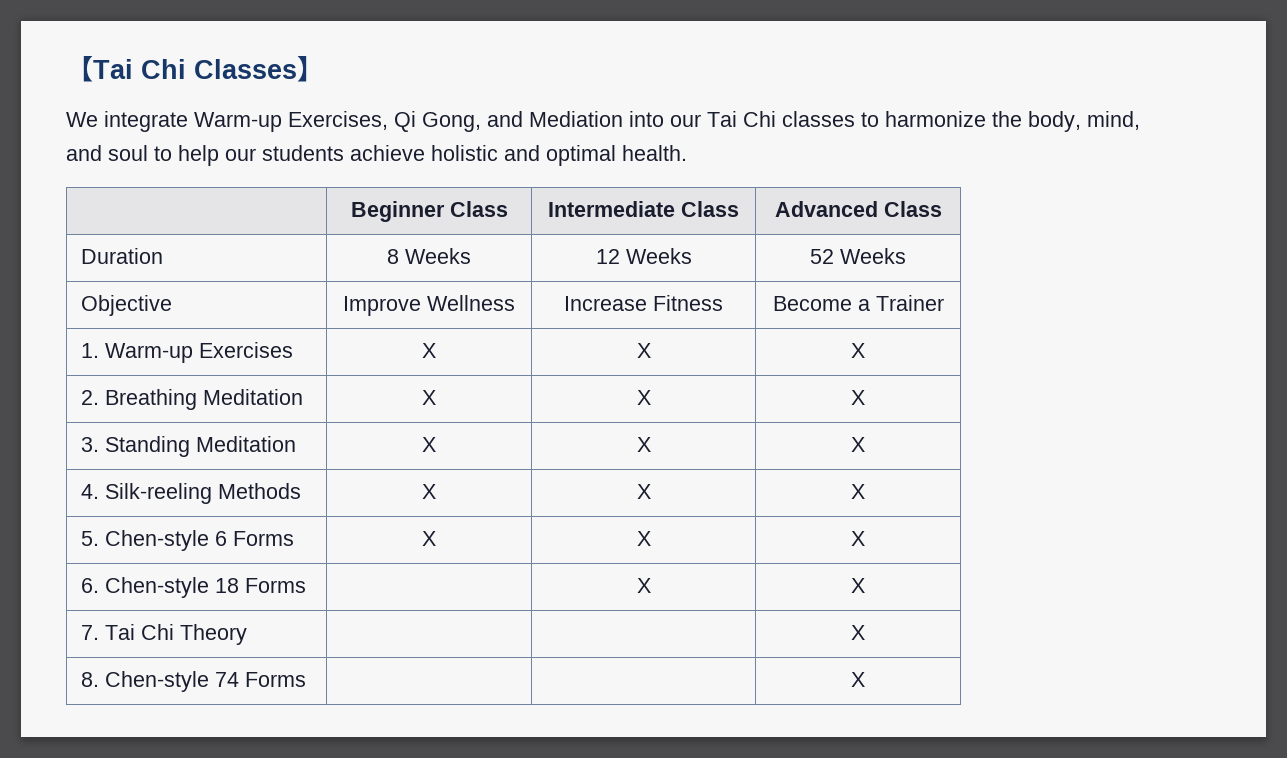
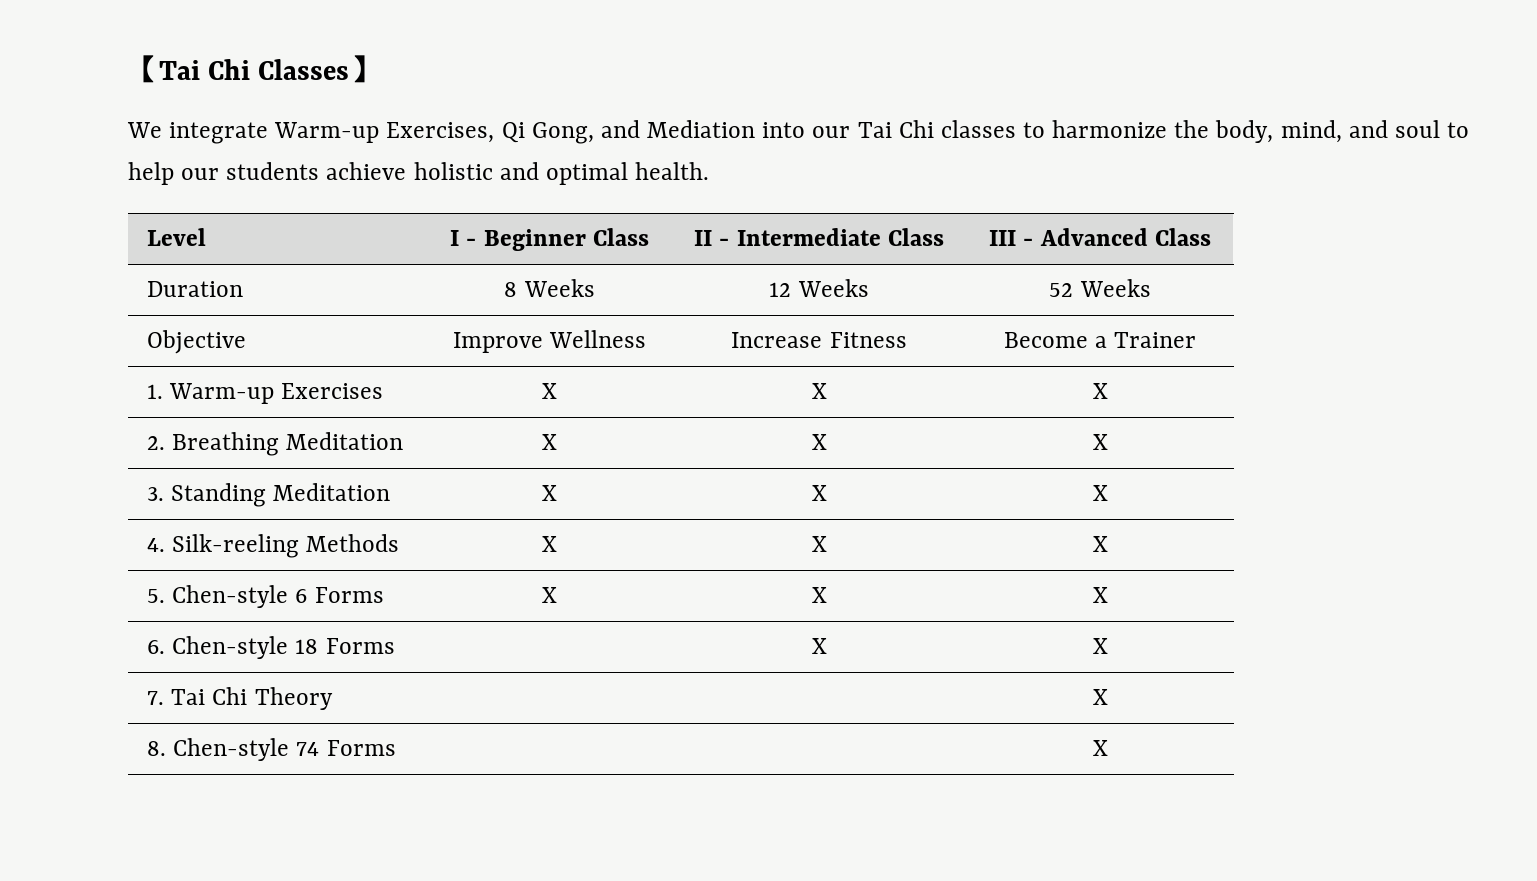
- | Beginner Class | Intermediate Class | Advanced Class
+ Level | I - Beginner Class | II - Intermediate Class | III - Advanced Class

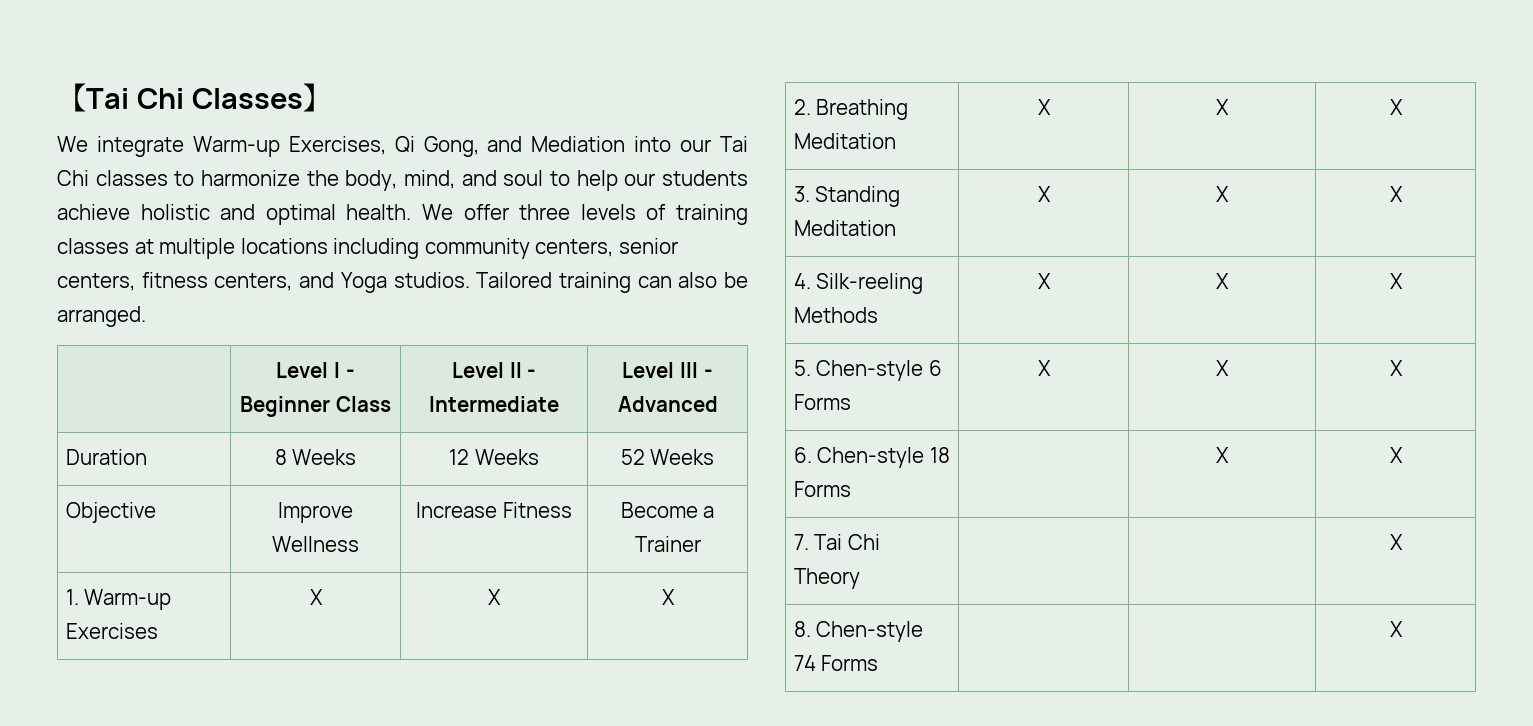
- We integrate Warm-up Exercises, Qi Gong, and Mediation into our Tai Chi classes to harmonize the body, mind, and soul to help our students achieve holistic and optimal health.
- Level | I - Beginner Class | II - Intermediate Class | III - Advanced Class
+ We integrate Warm-up Exercises, Qi Gong, and Mediation into our Tai Chi classes to harmonize the body, mind, and soul to help our students achieve holistic and optimal health. We offer three levels of training classes at multiple locations including community centers, senior centers, fitness centers, and Yoga studios. Tailored training can also be arranged.
+ | Level I - Beginner Class | Level II - Intermediate | Level III - Advanced

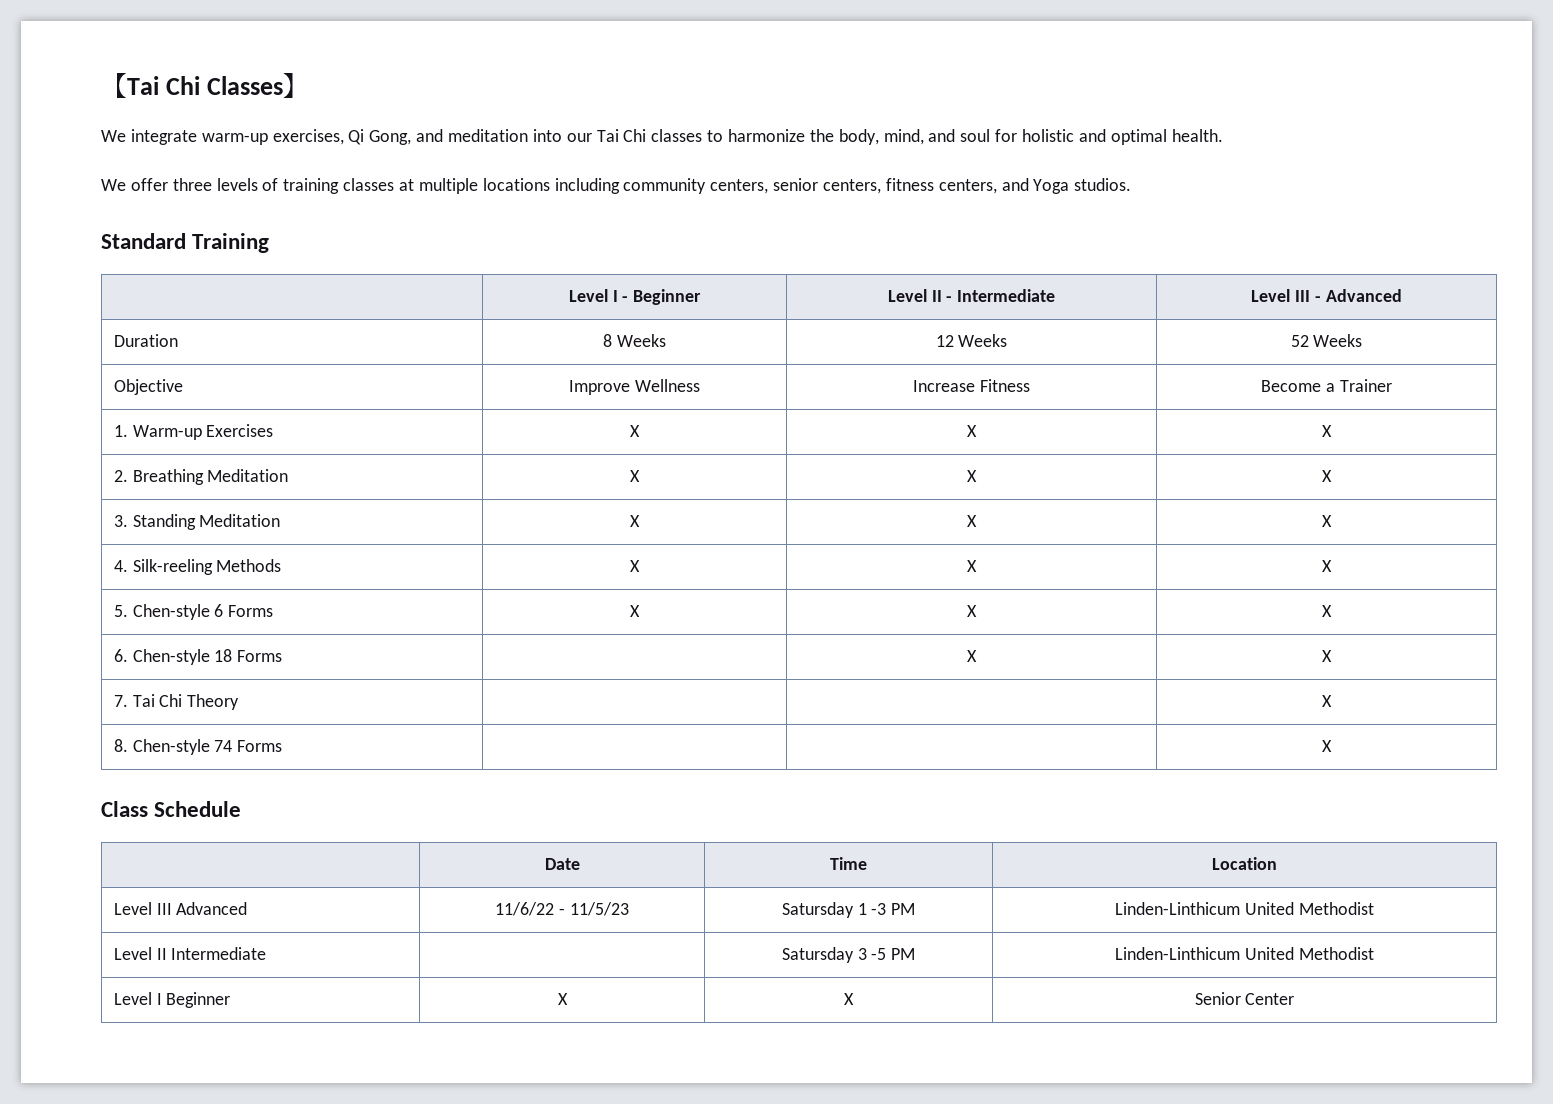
- We integrate Warm-up Exercises, Qi Gong, and Mediation into our Tai Chi classes to harmonize the body, mind, and soul to help our students achieve holistic and optimal health. We offer three levels of training classes at multiple locations including community centers, senior centers, fitness centers, and Yoga studios. Tailored training can also be arranged.
+ We integrate warm-up exercises, Qi Gong, and meditation into our Tai Chi classes to harmonize the body, mind, and soul for holistic and optimal health.
+ We offer three levels of training classes at multiple locations including community centers, senior centers, fitness centers, and Yoga studios.
+ Standard Training
- | Level I - Beginner Class | Level II - Intermediate | Level III - Advanced
+ | Level I - Beginner | Level II - Intermediate | Level III - Advanced
+ Class Schedule
+ | Date | Time | Location
+ Level III Advanced | 11/6/22 - 11/5/23 | Satursday 1 -3 PM | Linden-Linthicum United Methodist
+ Level II Intermediate | | Satursday 3 -5 PM | Linden-Linthicum United Methodist
+ Level I Beginner | X | X | Senior Center

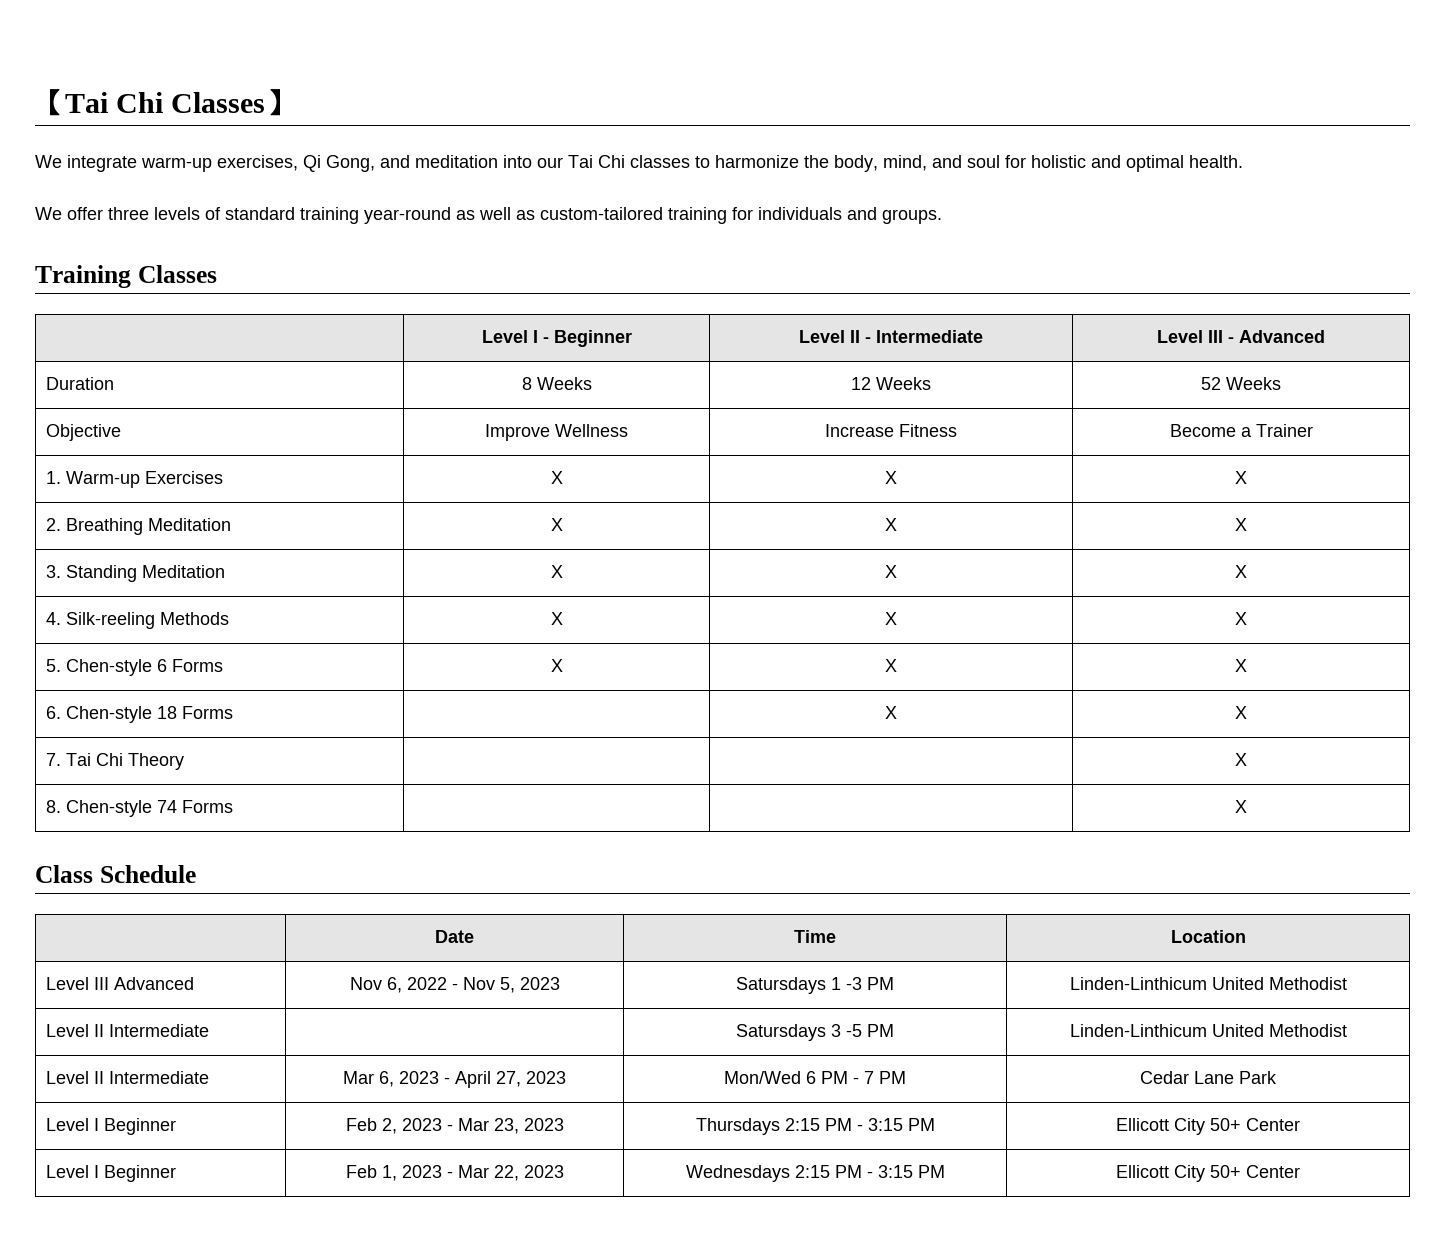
- We offer three levels of training classes at multiple locations including community centers, senior centers, fitness centers, and Yoga studios.
- Standard Training
+ We offer three levels of standard training year-round as well as custom-tailored training for individuals and groups.
+ Training Classes
- Level III Advanced | 11/6/22 - 11/5/23 | Satursday 1 -3 PM | Linden-Linthicum United Methodist
+ Level III Advanced | Nov 6, 2022 - Nov 5, 2023 | Satursdays 1 -3 PM | Linden-Linthicum United Methodist
- Level II Intermediate | | Satursday 3 -5 PM | Linden-Linthicum United Methodist
+ Level II Intermediate | | Satursdays 3 -5 PM | Linden-Linthicum United Methodist
- Level I Beginner | X | X | Senior Center
+ Level II Intermediate | Mar 6, 2023 - April 27, 2023 | Mon/Wed 6 PM - 7 PM | Cedar Lane Park
+ Level I Beginner | Feb 2, 2023 - Mar 23, 2023 | Thursdays 2:15 PM - 3:15 PM | Ellicott City 50+ Center
+ Level I Beginner | Feb 1, 2023 - Mar 22, 2023 | Wednesdays 2:15 PM - 3:15 PM | Ellicott City 50+ Center

